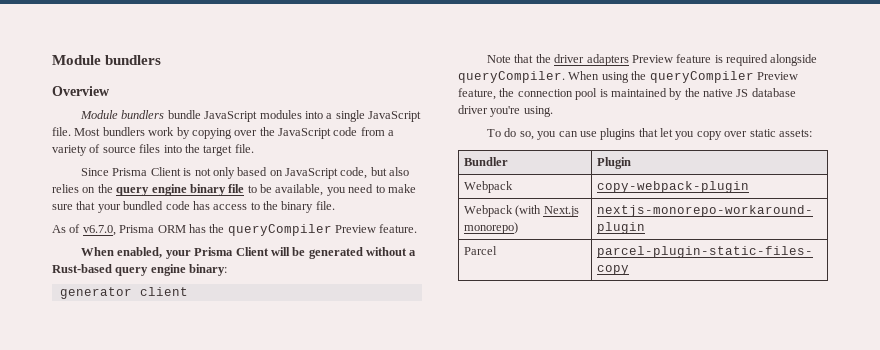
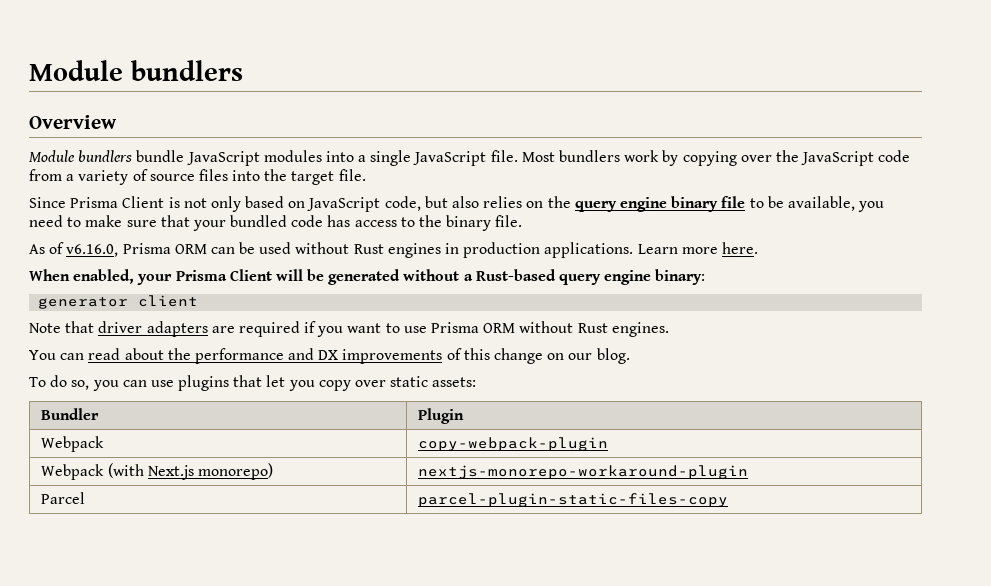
- As of v6.7.0, Prisma ORM has the queryCompiler Preview feature.
+ As of v6.16.0, Prisma ORM can be used without Rust engines in production applications. Learn more here.
- Note that the driver adapters Preview feature is required alongside queryCompiler. When using the queryCompiler Preview feature, the connection pool is maintained by the native JS database driver you're using.
+ Note that driver adapters are required if you want to use Prisma ORM without Rust engines.
+ You can read about the performance and DX improvements of this change on our blog.

